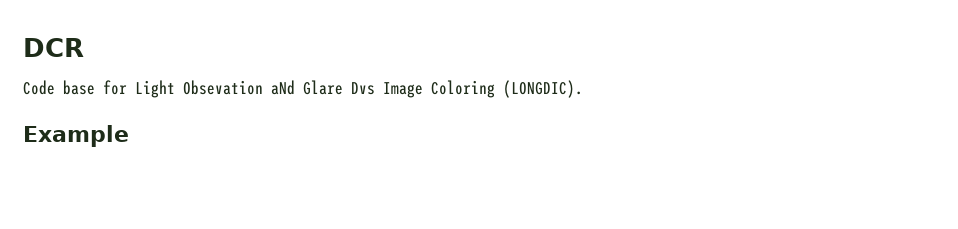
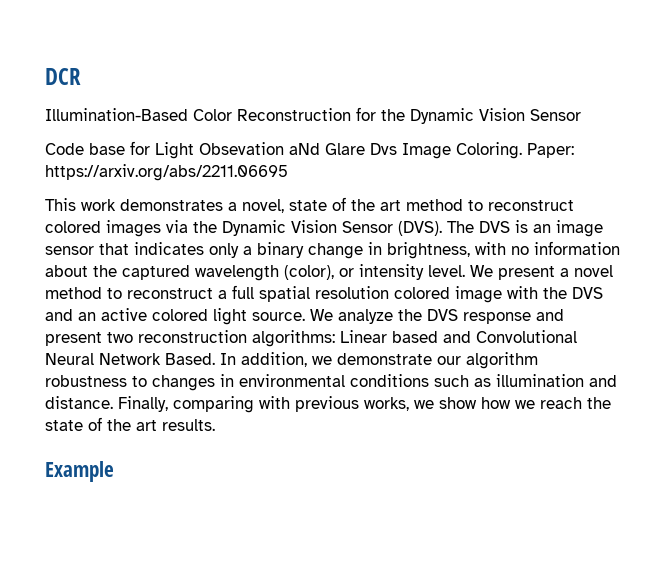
+ Illumination-Based Color Reconstruction for the Dynamic Vision Sensor
- Code base for Light Obsevation aNd Glare Dvs Image Coloring (LONGDIC).
+ Code base for Light Obsevation aNd Glare Dvs Image Coloring. Paper: https://arxiv.org/abs/2211.06695
+ This work demonstrates a novel, state of the art method to reconstruct colored images via the Dynamic Vision Sensor (DVS). The DVS is an image sensor that indicates only a binary change in brightness, with no information about the captured wavelength (color), or intensity level. We present a novel method to reconstruct a full spatial resolution colored image with the DVS and an active colored light source. We analyze the DVS response and present two reconstruction algorithms: Linear based and Convolutional Neural Network Based. In addition, we demonstrate our algorithm robustness to changes in environmental conditions such as illumination and distance. Finally, comparing with previous works, we show how we reach the state of the art results.

